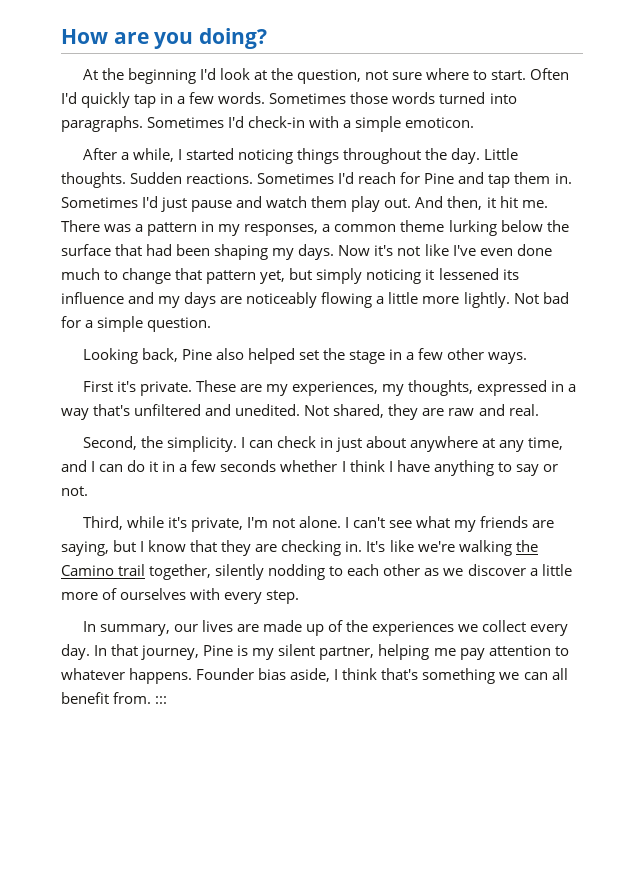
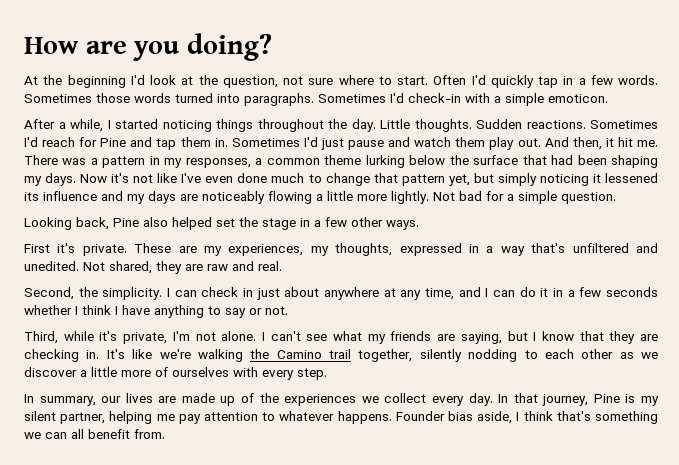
- Founder bias aside, I think that's something we can all benefit from. :::
+ Founder bias aside, I think that's something we can all benefit from.

